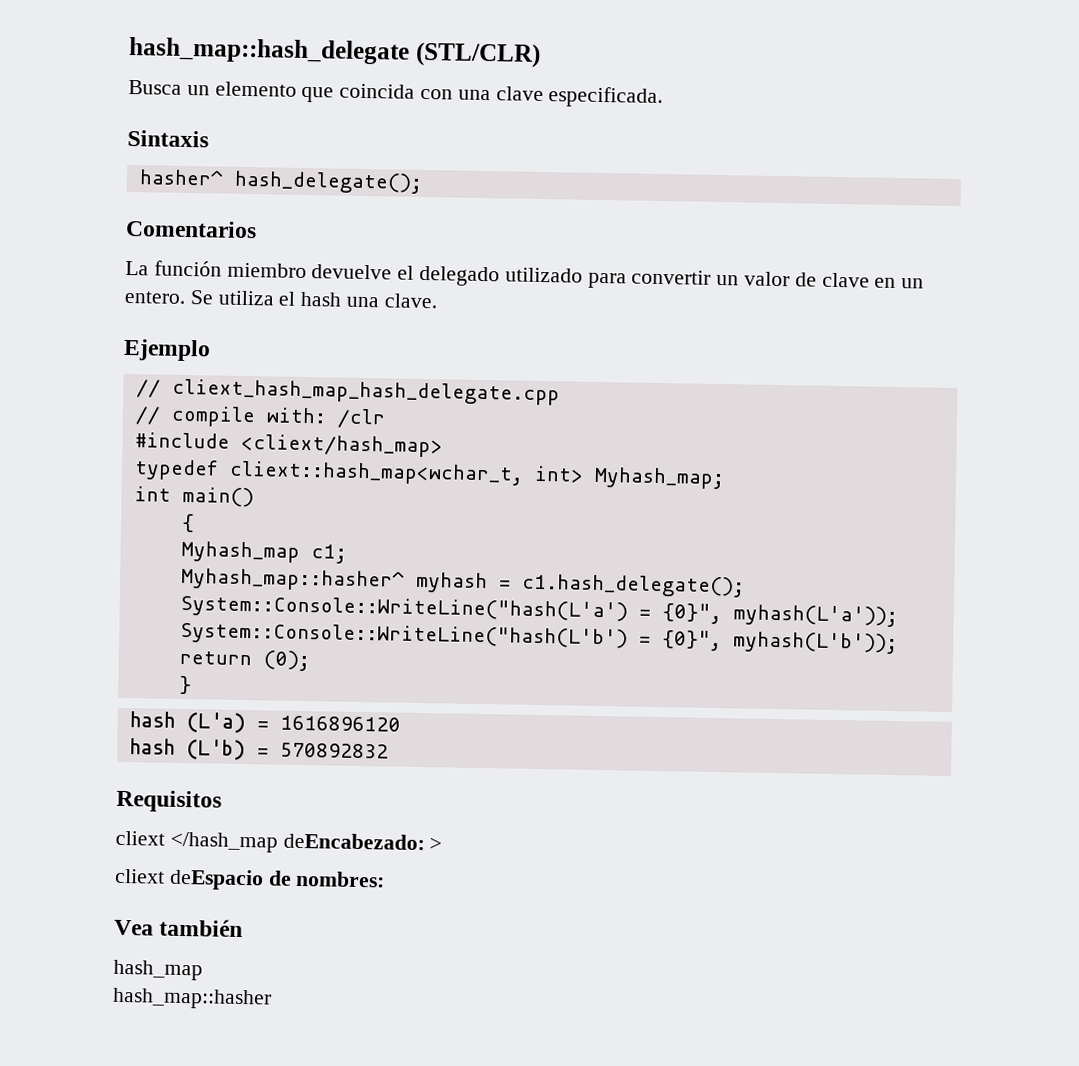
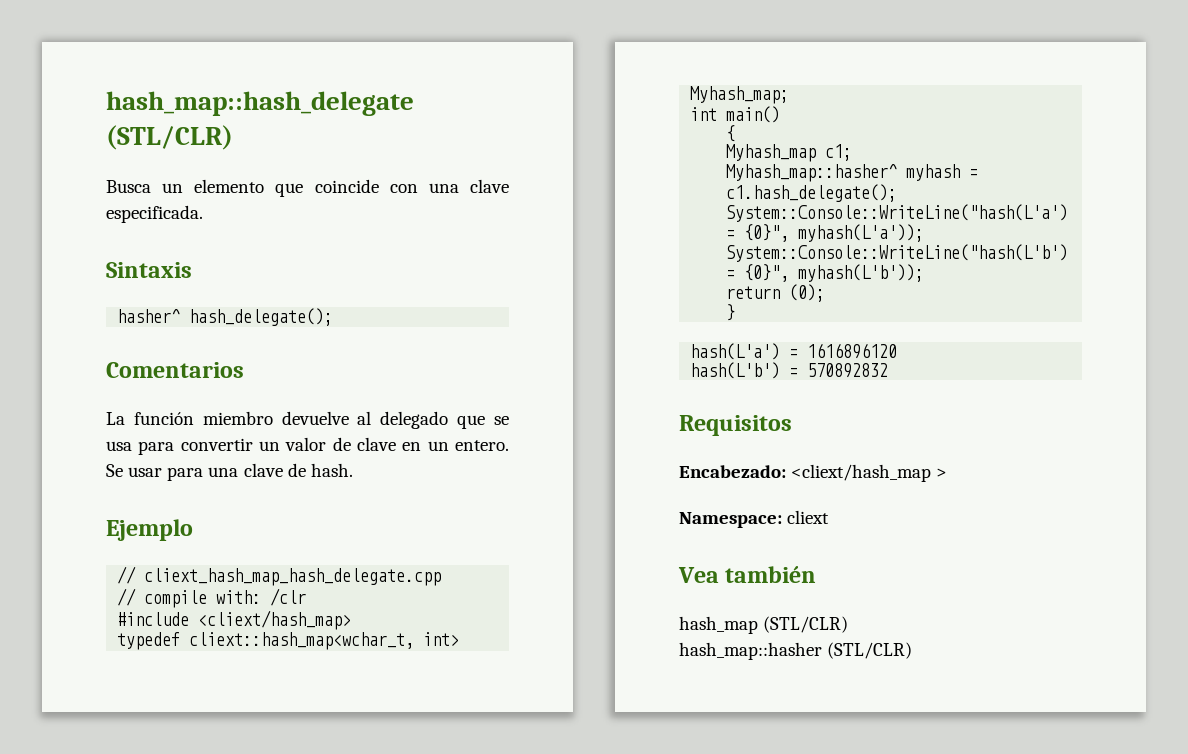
- Busca un elemento que coincida con una clave especificada.
+ Busca un elemento que coincide con una clave especificada.
- La función miembro devuelve el delegado utilizado para convertir un valor de clave en un entero.
+ La función miembro devuelve al delegado que se usa para convertir un valor de clave en un entero.
- Se utiliza el hash una clave.
+ Se usar para una clave de hash.
- hash (L'a) = 1616896120
+ hash(L'a') = 1616896120
- hash (L'b) = 570892832
+ hash(L'b') = 570892832
- cliext </hash_map deEncabezado: >
+ Encabezado: <cliext/hash_map >
- cliext deEspacio de nombres:
+ Namespace: cliext
- hash_map
+ hash_map (STL/CLR)
- hash_map::hasher
+ hash_map::hasher (STL/CLR)

